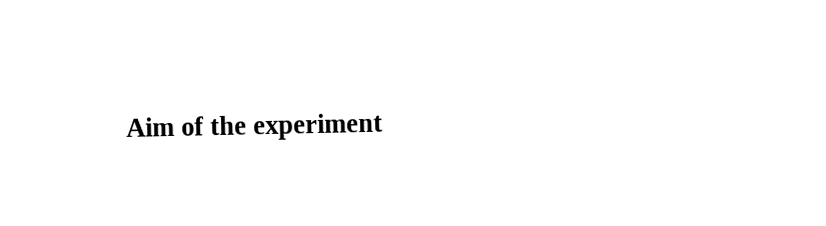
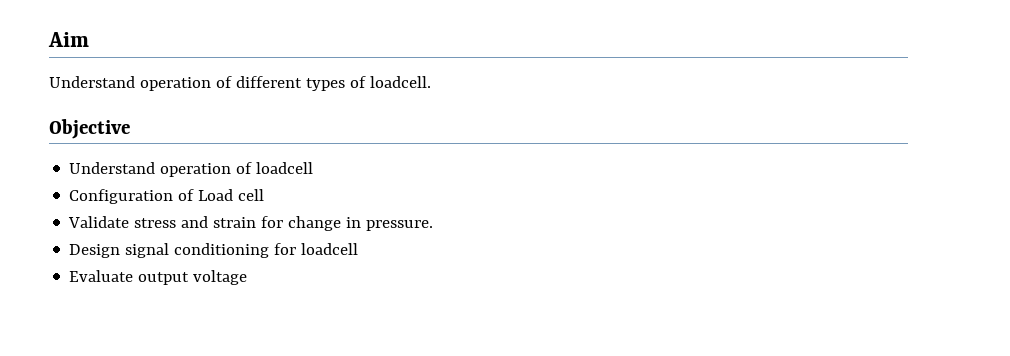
- Aim of the experiment
+ Aim
+ Understand operation of different types of loadcell.
+ Objective
+ Understand operation of loadcell
+ Configuration of Load cell
+ Validate stress and strain for change in pressure.
+ Design signal conditioning for loadcell
+ Evaluate output voltage

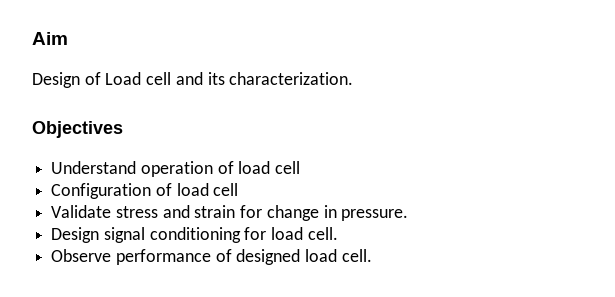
- Understand operation of different types of loadcell.
- Objective
- Understand operation of loadcell
+ Design of Load cell and its characterization.
+ Objectives
+ Understand operation of load cell
- Configuration of Load cell
+ Configuration of load cell
- Design signal conditioning for loadcell
- Evaluate output voltage
+ Design signal conditioning for load cell.
+ Observe performance of designed load cell.

